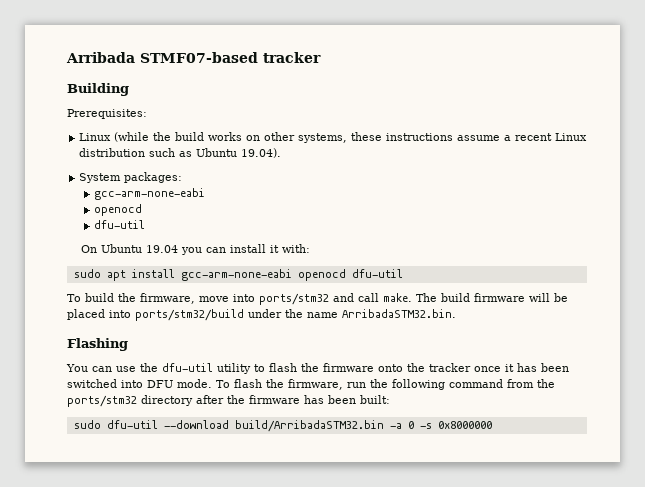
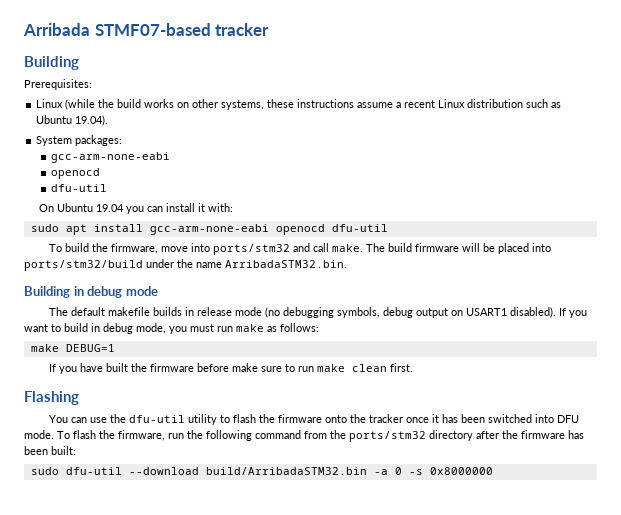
+ Building in debug mode
+ The default makefile builds in release mode (no debugging symbols, debug output on USART1 disabled). If you want to build in debug mode, you must run make as follows:
+ make DEBUG=1
+ If you have built the firmware before make sure to run make clean first.

